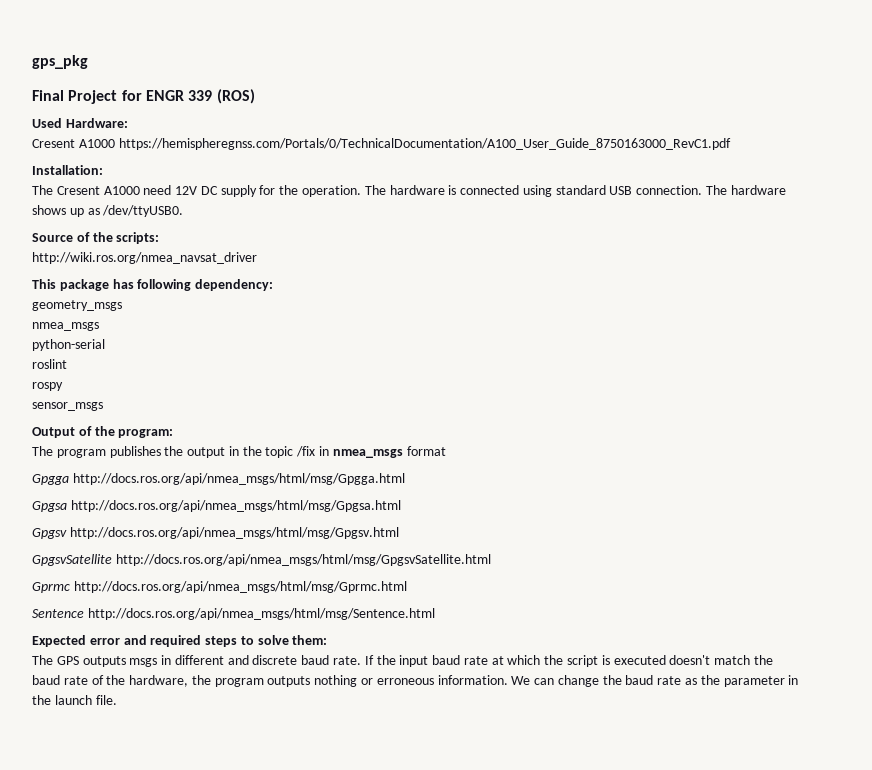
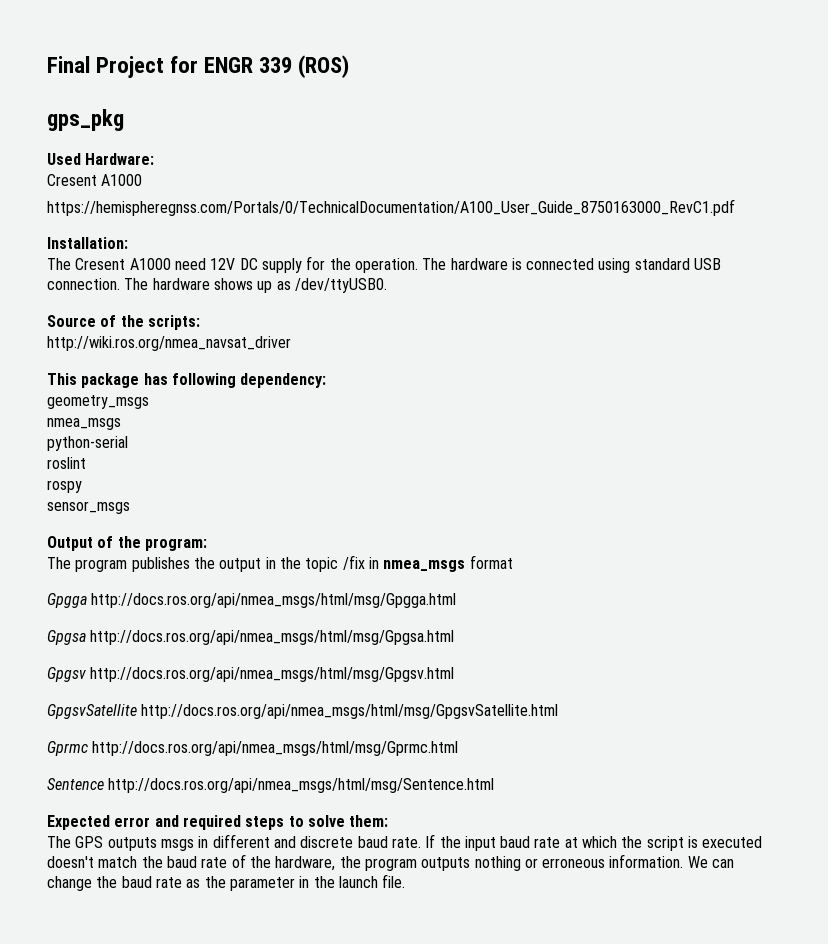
- gps_pkg
+ gps_pkg
  Used Hardware:
- Cresent A1000 https://hemispheregnss.com/Portals/0/TechnicalDocumentation/A100_User_Guide_8750163000_RevC1.pdf
+ Cresent A1000
+ https://hemispheregnss.com/Portals/0/TechnicalDocumentation/A100_User_Guide_8750163000_RevC1.pdf

